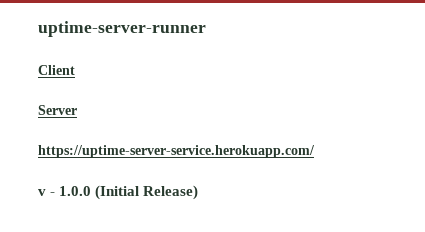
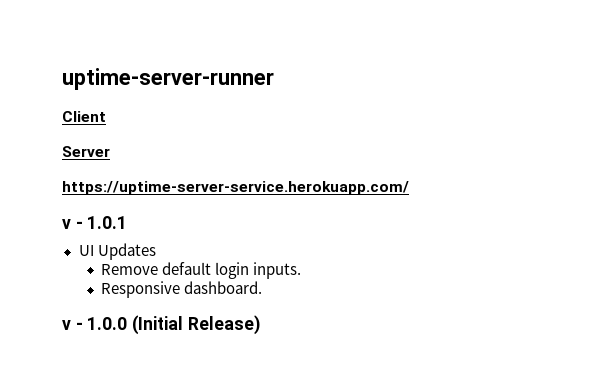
+ v - 1.0.1
+ UI Updates
+ Remove default login inputs.
+ Responsive dashboard.

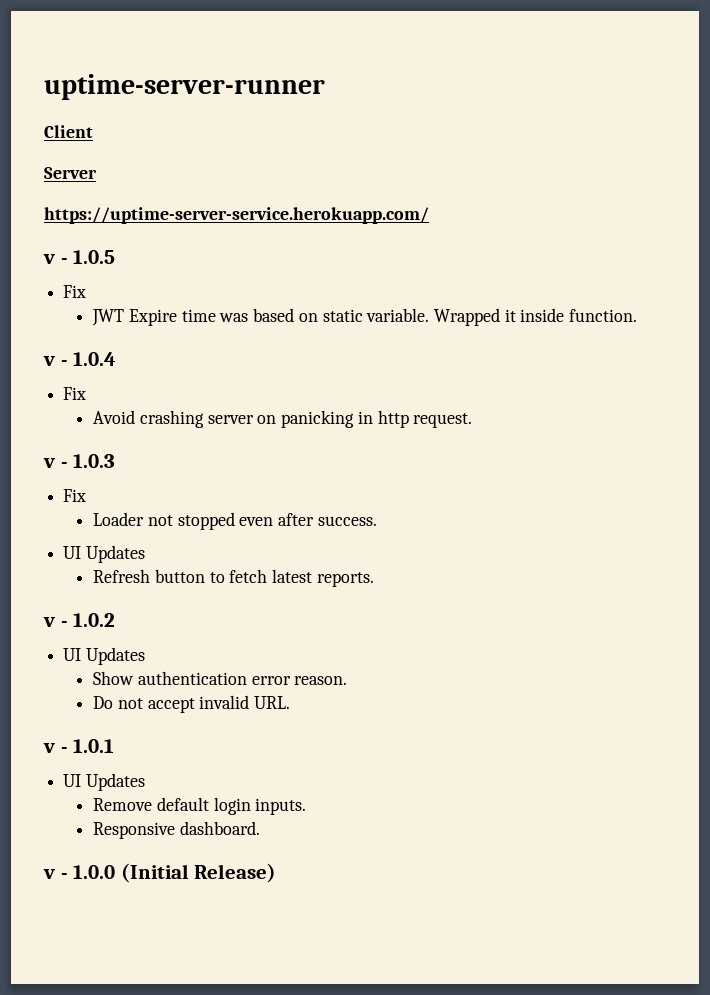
+ v - 1.0.5
+ Fix
+ JWT Expire time was based on static variable. Wrapped it inside function.
+ v - 1.0.4
+ Fix
+ Avoid crashing server on panicking in http request.
+ v - 1.0.3
+ Fix
+ Loader not stopped even after success.
+ UI Updates
+ Refresh button to fetch latest reports.
+ v - 1.0.2
+ UI Updates
+ Show authentication error reason.
+ Do not accept invalid URL.

